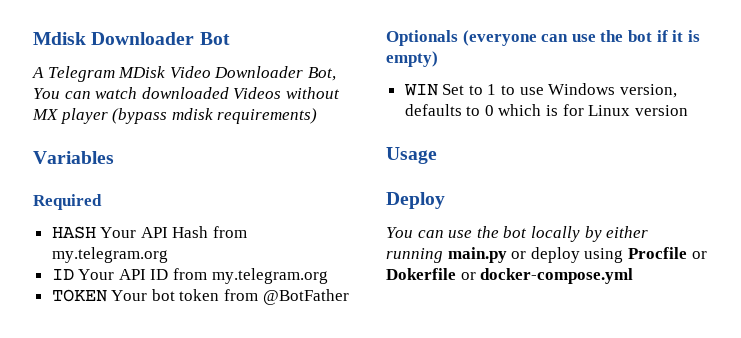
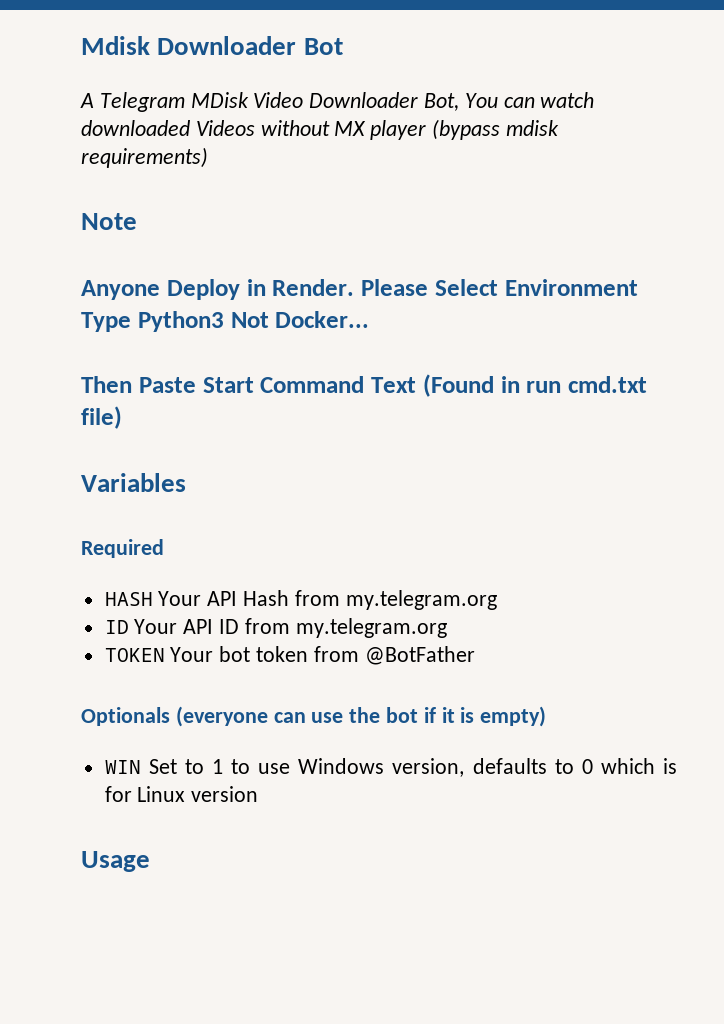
+ Note
+ Anyone Deploy in Render. Please Select Environment Type Python3 Not Docker...
+ Then Paste Start Command Text (Found in run cmd.txt file)
- Deploy
- You can use the bot locally by either running main.py or deploy using Procfile or Dokerfile or docker-compose.yml

